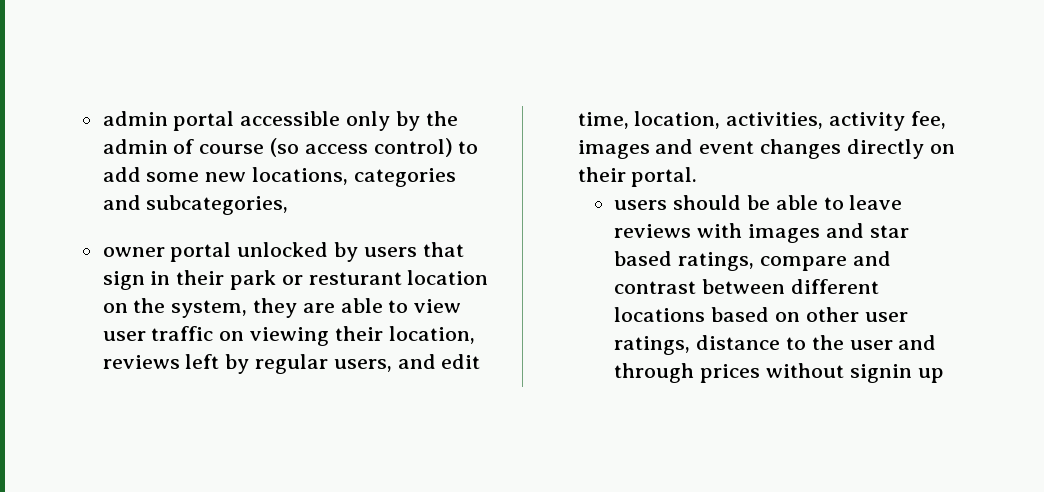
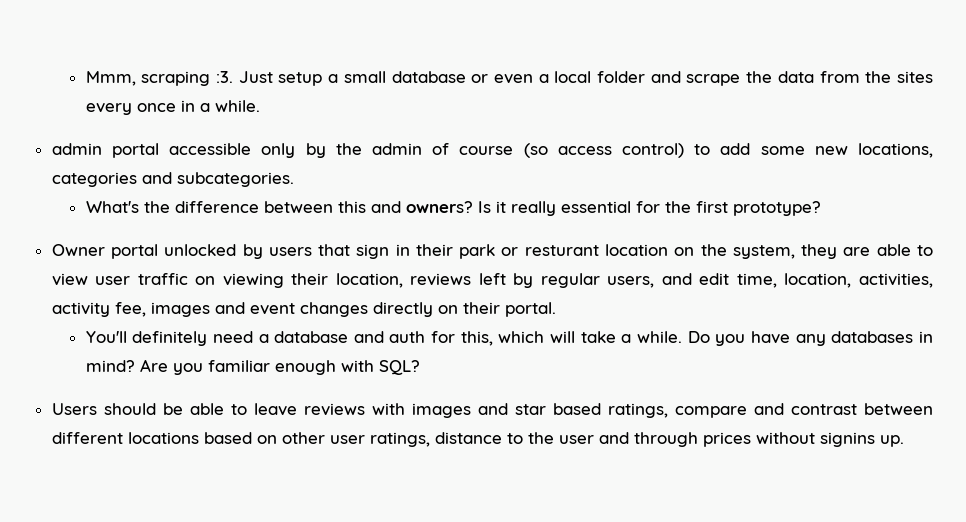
+ Mmm, scraping :3. Just setup a small database or even a local folder and scrape the data from the sites every once in a while.
- admin portal accessible only by the admin of course (so access control) to add some new locations, categories and subcategories,
- owner portal unlocked by users that sign in their park or resturant location on the system, they are able to view user traffic on viewing their location, reviews left by regular users, and edit time, location, activities, activity fee, images and event changes directly on their portal.
+ admin portal accessible only by the admin of course (so access control) to add some new locations, categories and subcategories.
+ What's the difference between this and owners? Is it really essential for the first prototype?
+ Owner portal unlocked by users that sign in their park or resturant location on the system, they are able to view user traffic on viewing their location, reviews left by regular users, and edit time, location, activities, activity fee, images and event changes directly on their portal.
- users should be able to leave reviews with images and star based ratings, compare and contrast between different locations based on other user ratings, distance to the user and through prices without signin up
+ You'll definitely need a database and auth for this, which will take a while. Do you have any databases in mind? Are you familiar enough with SQL?
+ Users should be able to leave reviews with images and star based ratings, compare and contrast between different locations based on other user ratings, distance to the user and through prices without signins up.

